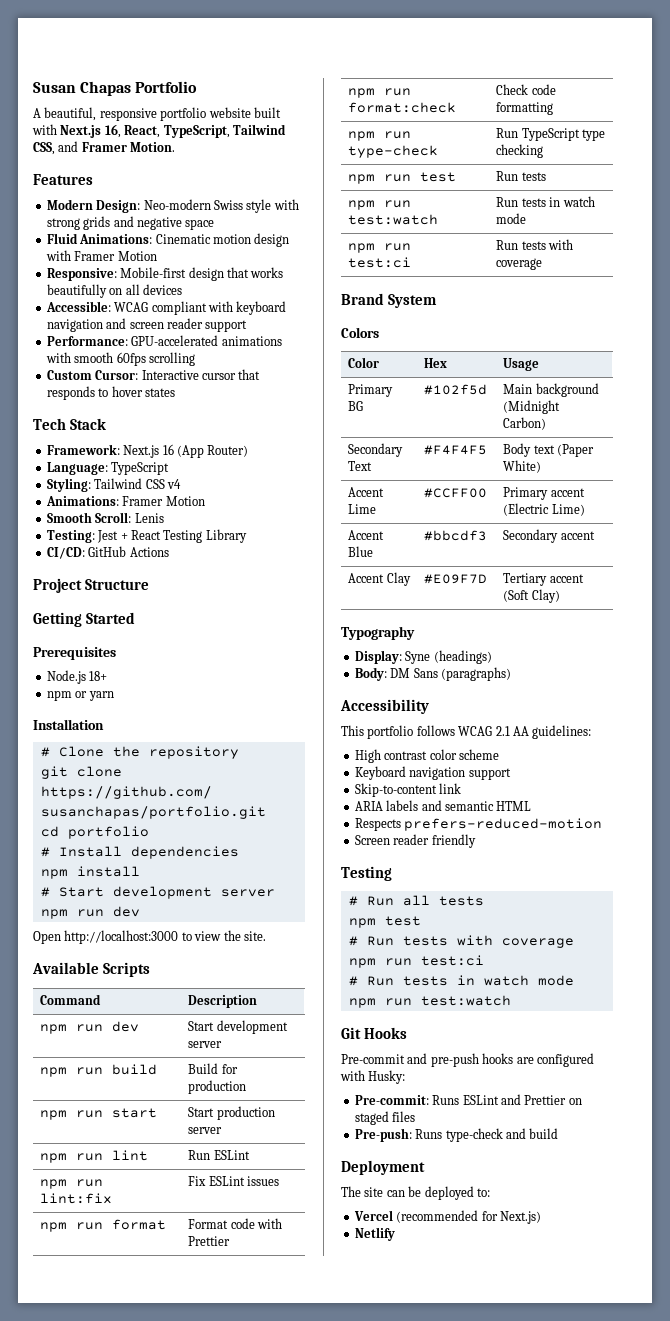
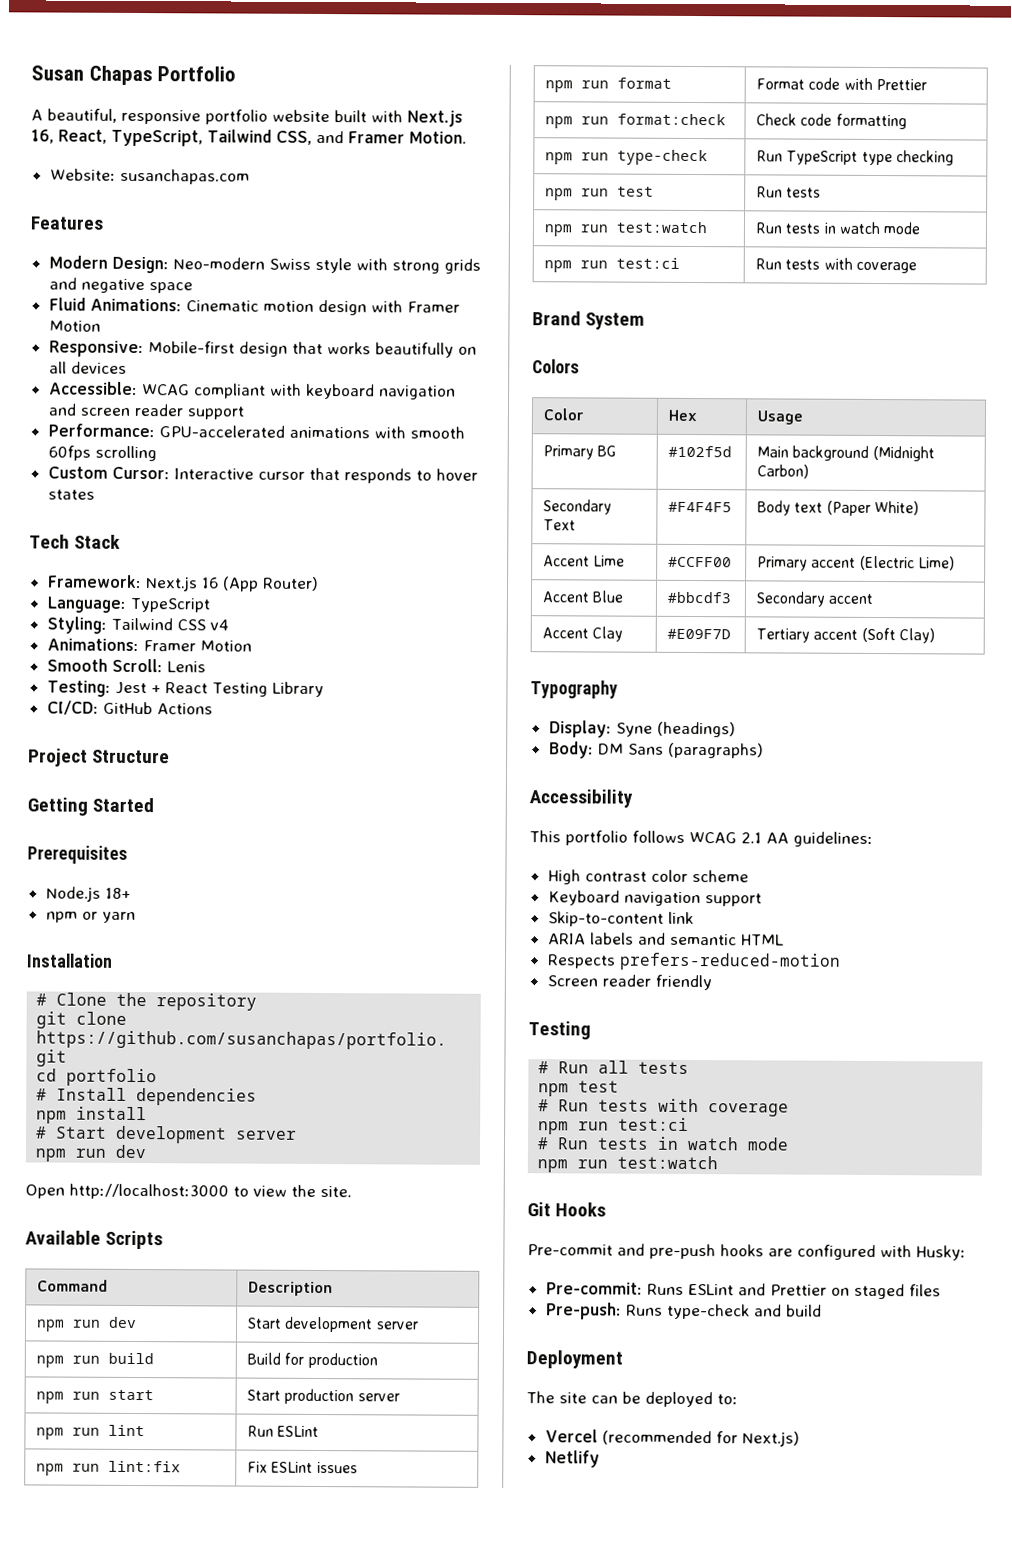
+ Website: susanchapas.com

